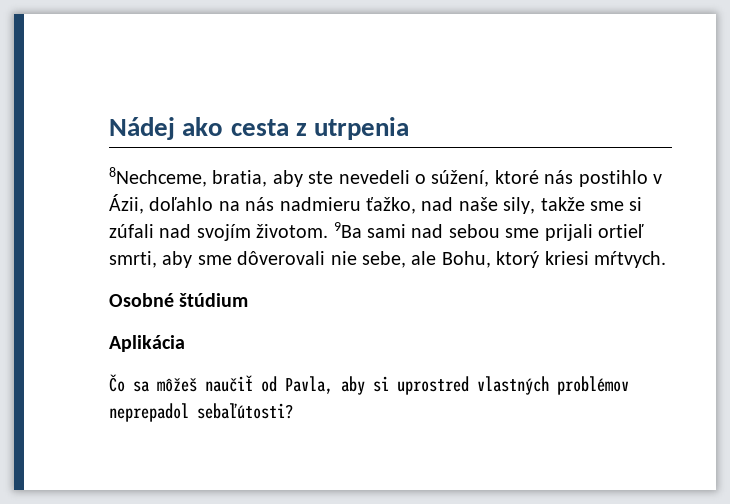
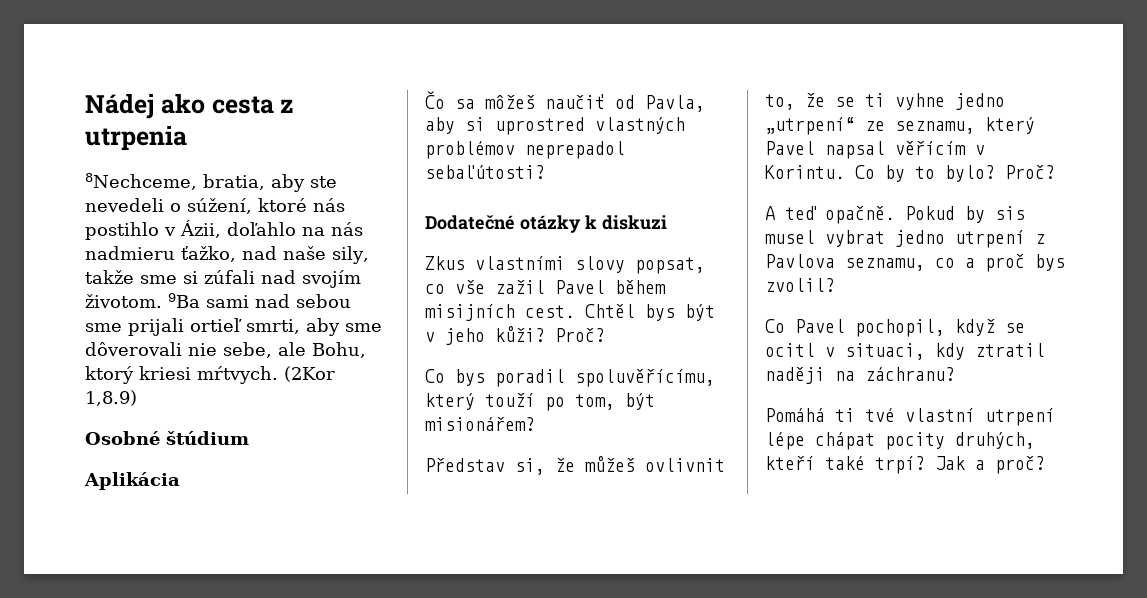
+ (2Kor 1,8.9)
+ Dodatečné otázky k diskuzi
+ Zkus vlastními slovy popsat, co vše zažil Pavel během misijních cest. Chtěl bys být v jeho kůži? Proč?
+ Co bys poradil spoluvěřícímu, který touží po tom, být misionářem?
+ Představ si, že můžeš ovlivnit to, že se ti vyhne jedno „utrpení“ ze seznamu, který Pavel napsal věřícím v Korintu. Co by to bylo? Proč?
+ A teď opačně. Pokud by sis musel vybrat jedno utrpení z Pavlova seznamu, co a proč bys zvolil?
+ Co Pavel pochopil, když se ocitl v situaci, kdy ztratil naději na záchranu?
+ Pomáhá ti tvé vlastní utrpení lépe chápat pocity druhých, kteří také trpí? Jak a proč?

